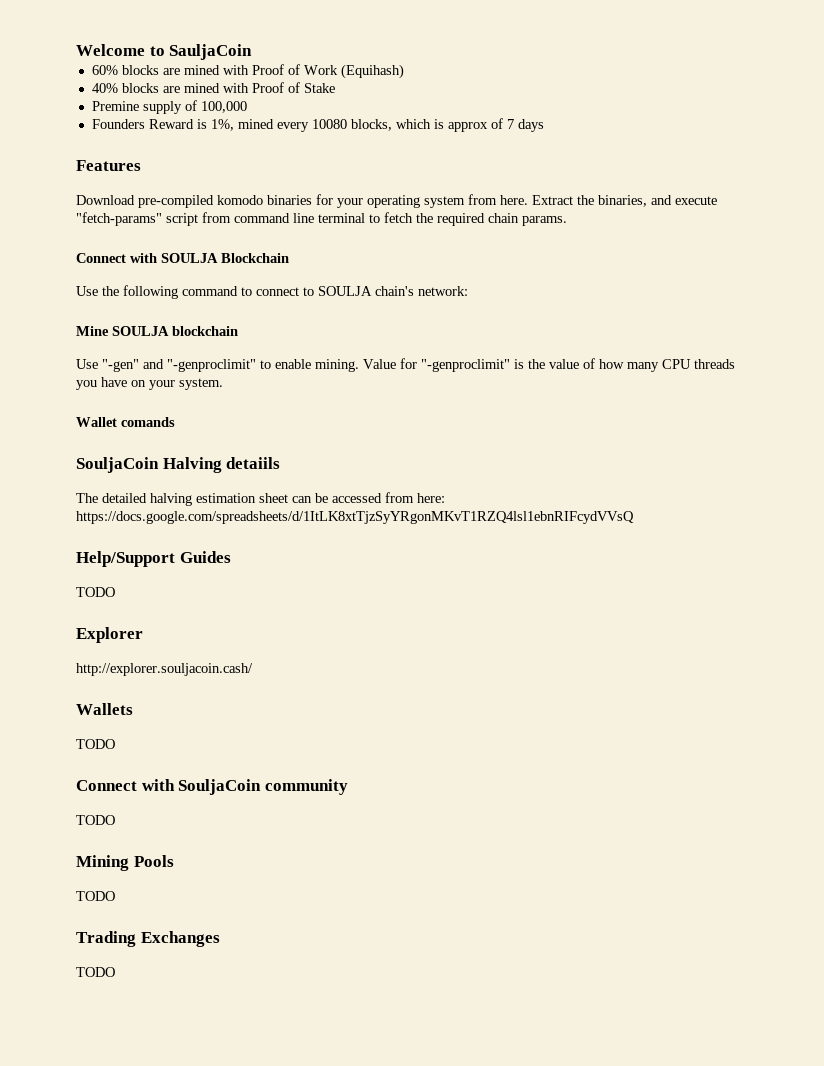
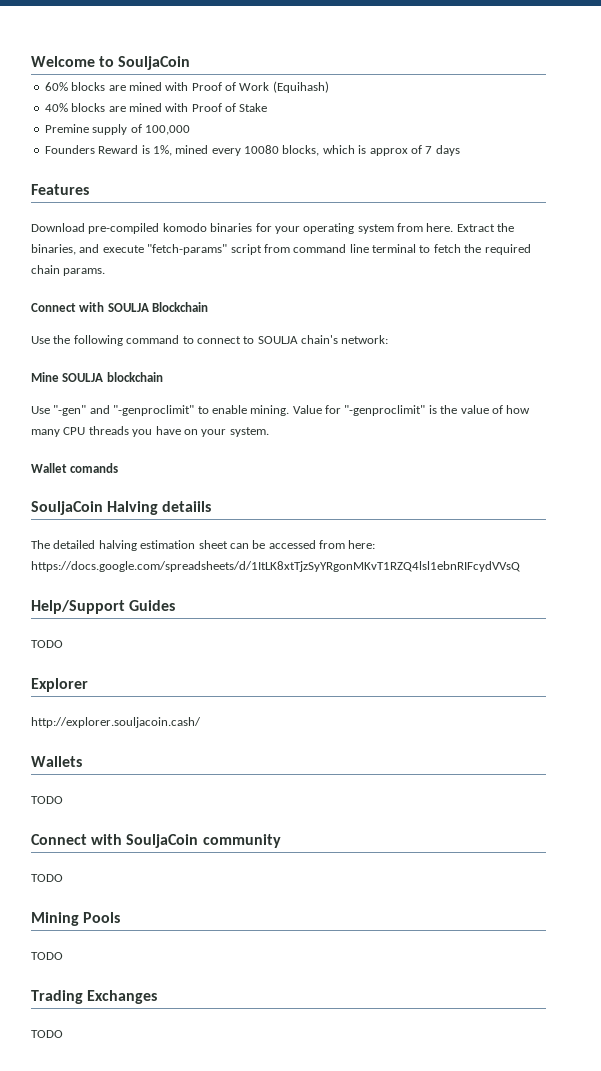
- Welcome to SauljaCoin
+ Welcome to SouljaCoin

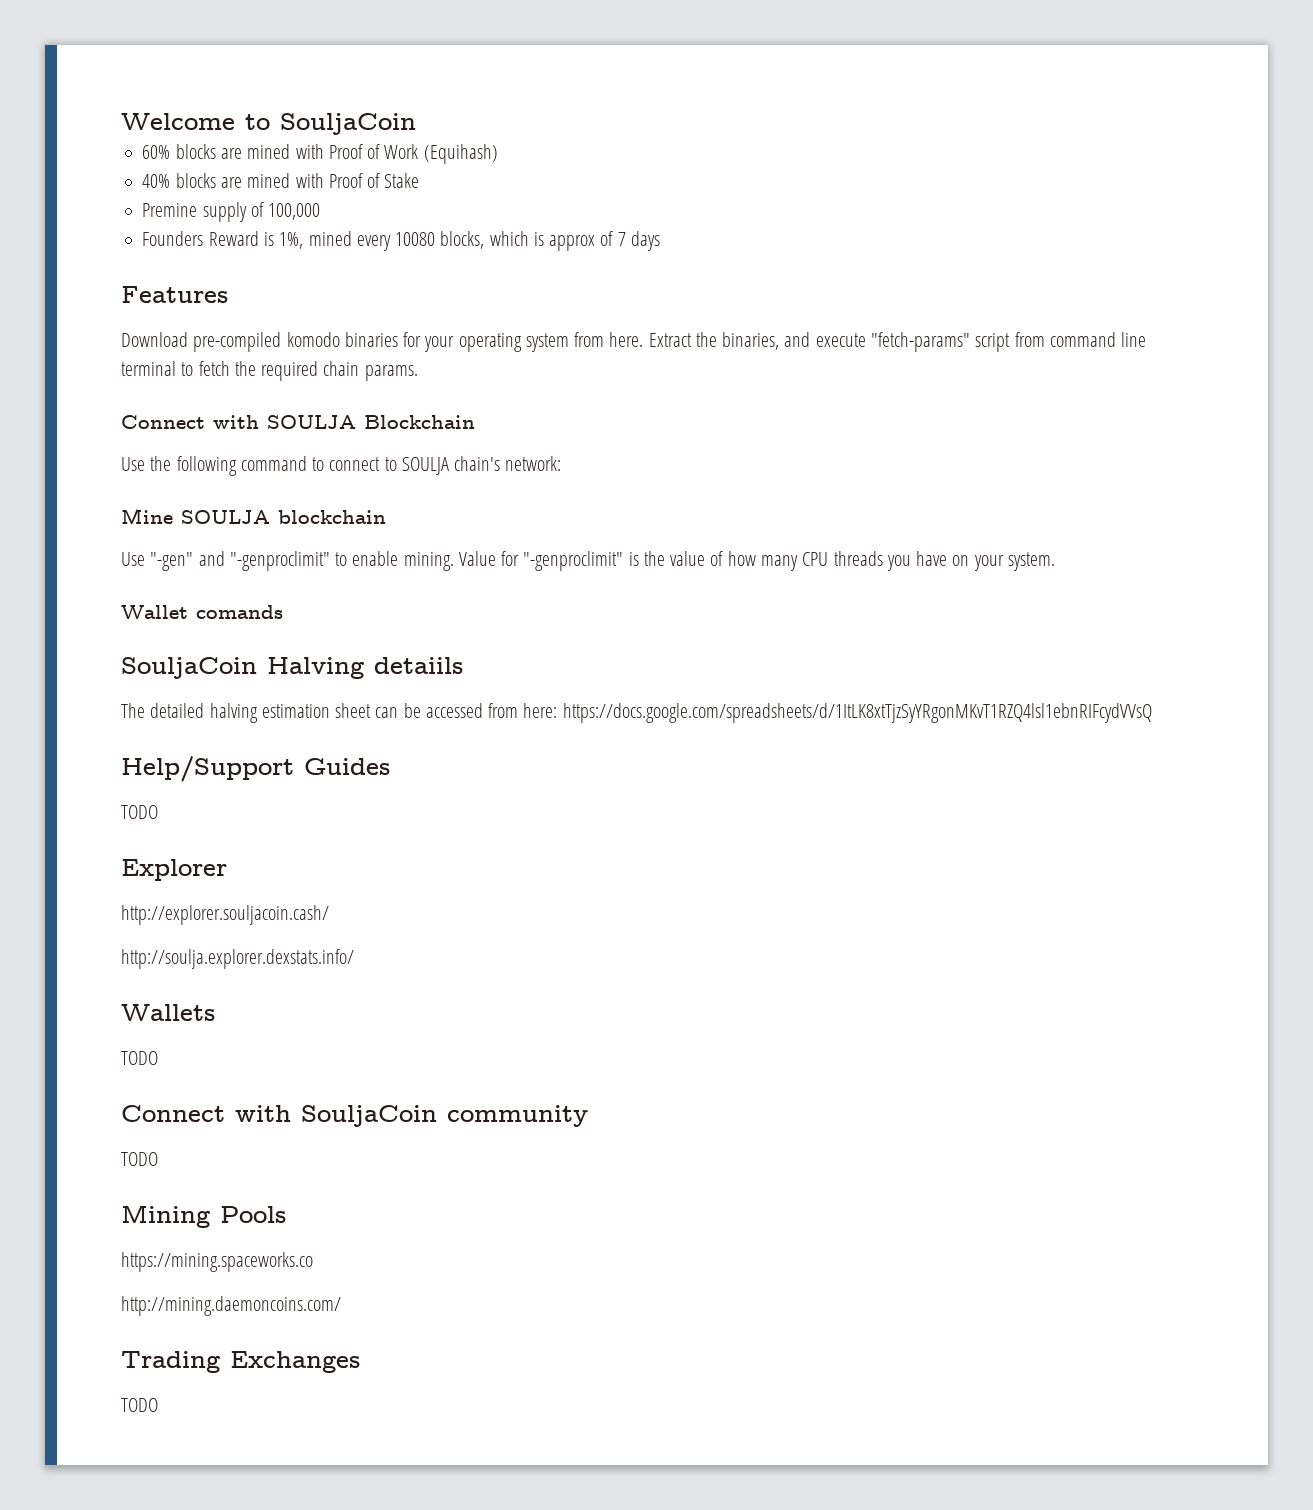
+ http://soulja.explorer.dexstats.info/
  Mining Pools
- TODO
+ https://mining.spaceworks.co
+ http://mining.daemoncoins.com/

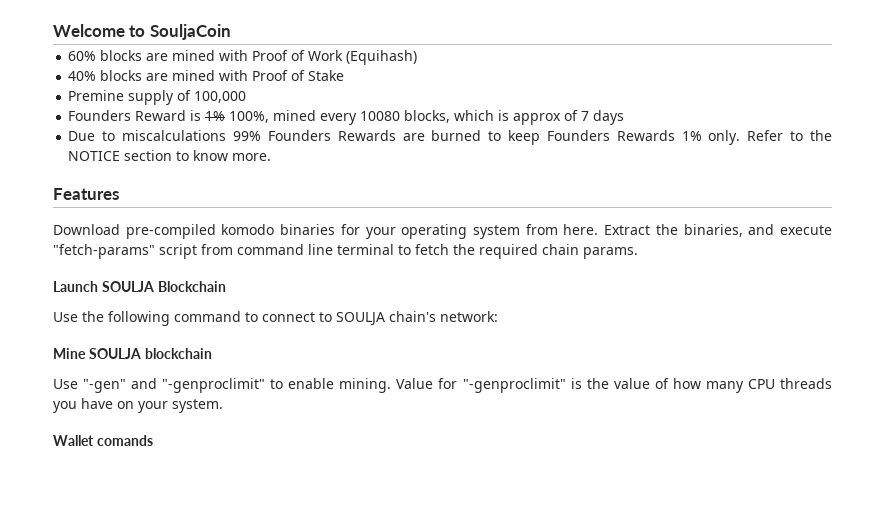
- Founders Reward is 1%, mined every 10080 blocks, which is approx of 7 days
+ Founders Reward is 1% 100%, mined every 10080 blocks, which is approx of 7 days
+ Due to miscalculations 99% Founders Rewards are burned to keep Founders Rewards 1% only. Refer to the NOTICE section to know more.
- Connect with SOULJA Blockchain
+ Launch SOULJA Blockchain
- SouljaCoin Halving detaiils
- The detailed halving estimation sheet can be accessed from here: https://docs.google.com/spreadsheets/d/1ItLK8xtTjzSyYRgonMKvT1RZQ4lsl1ebnRIFcydVVsQ
- Help/Support Guides
- TODO
- Explorer
- http://explorer.souljacoin.cash/
- http://soulja.explorer.dexstats.info/
- Wallets
- TODO
- Connect with SouljaCoin community
- TODO
- Mining Pools
- https://mining.spaceworks.co
- http://mining.daemoncoins.com/
- Trading Exchanges
- TODO

